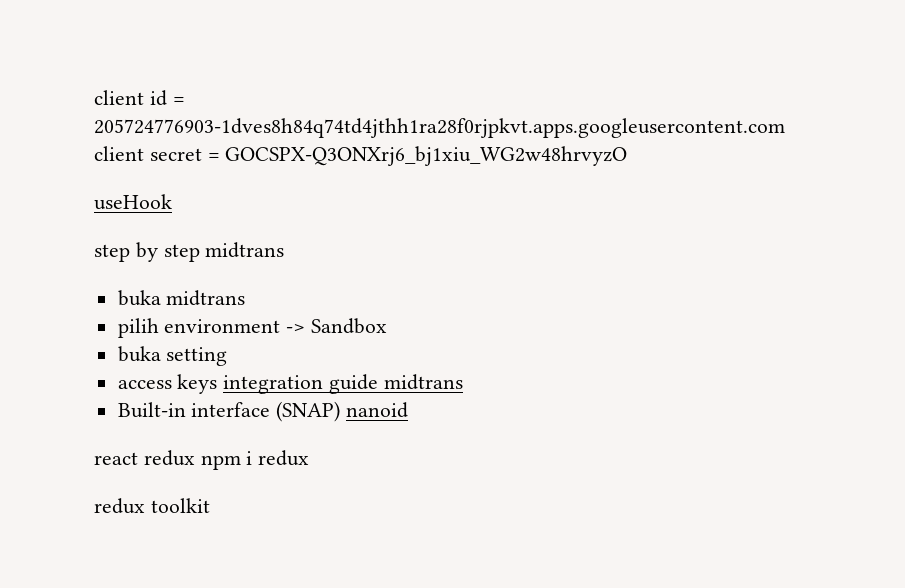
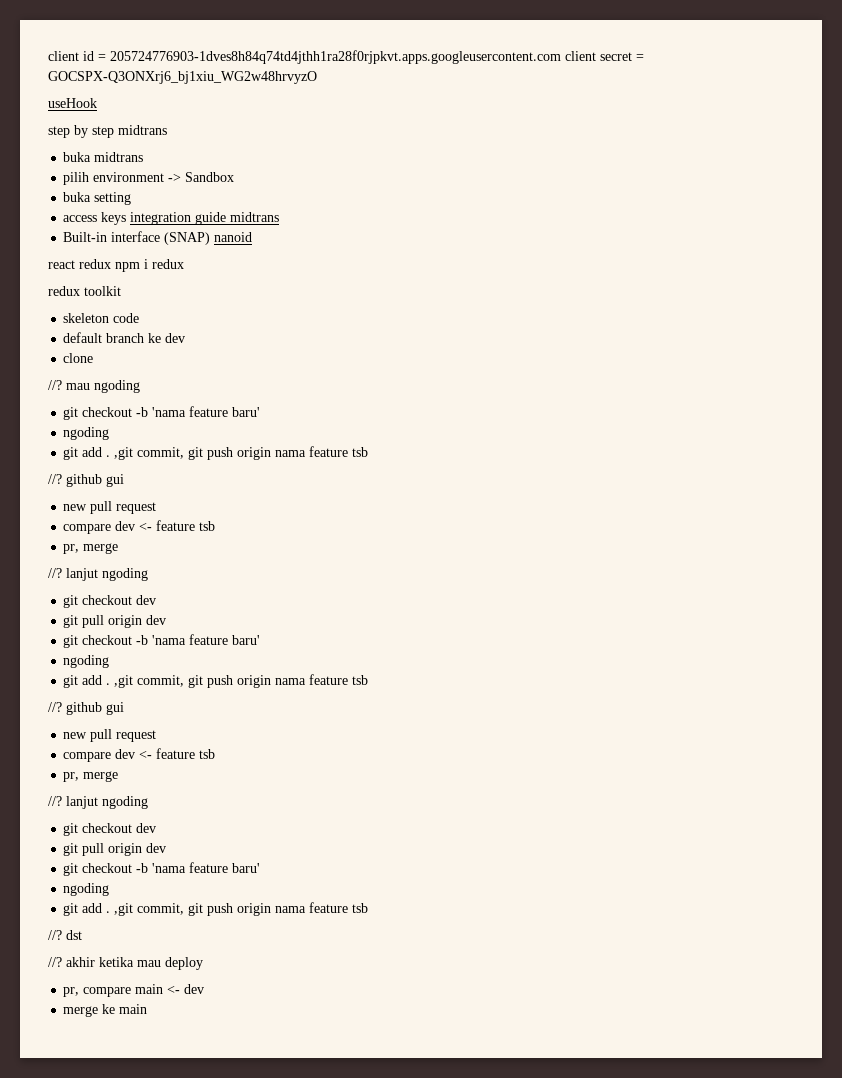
+ skeleton code
+ default branch ke dev
+ clone
+ //? mau ngoding
+ git checkout -b 'nama feature baru'
+ ngoding
+ git add . ,git commit, git push origin nama feature tsb
+ //? github gui
+ new pull request
+ compare dev <- feature tsb
+ pr, merge
+ //? lanjut ngoding
+ git checkout dev
+ git pull origin dev
+ git checkout -b 'nama feature baru'
+ ngoding
+ git add . ,git commit, git push origin nama feature tsb
+ //? github gui
+ new pull request
+ compare dev <- feature tsb
+ pr, merge
+ //? lanjut ngoding
+ git checkout dev
+ git pull origin dev
+ git checkout -b 'nama feature baru'
+ ngoding
+ git add . ,git commit, git push origin nama feature tsb
+ //? dst
+ //? akhir ketika mau deploy
+ pr, compare main <- dev
+ merge ke main

